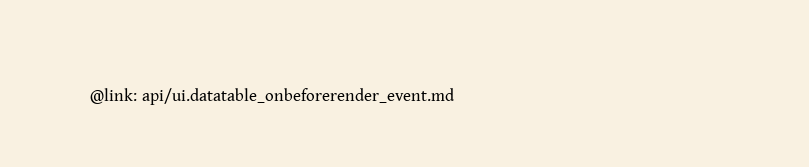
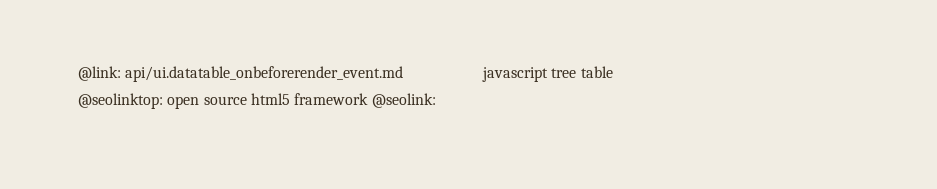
+ @seolinktop: open source html5 framework @seolink: javascript tree table

